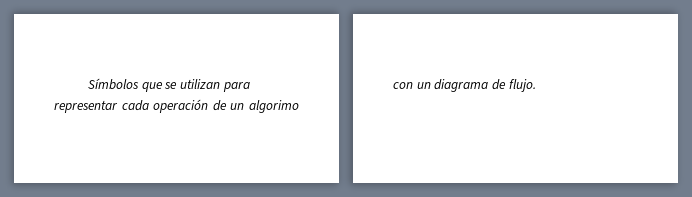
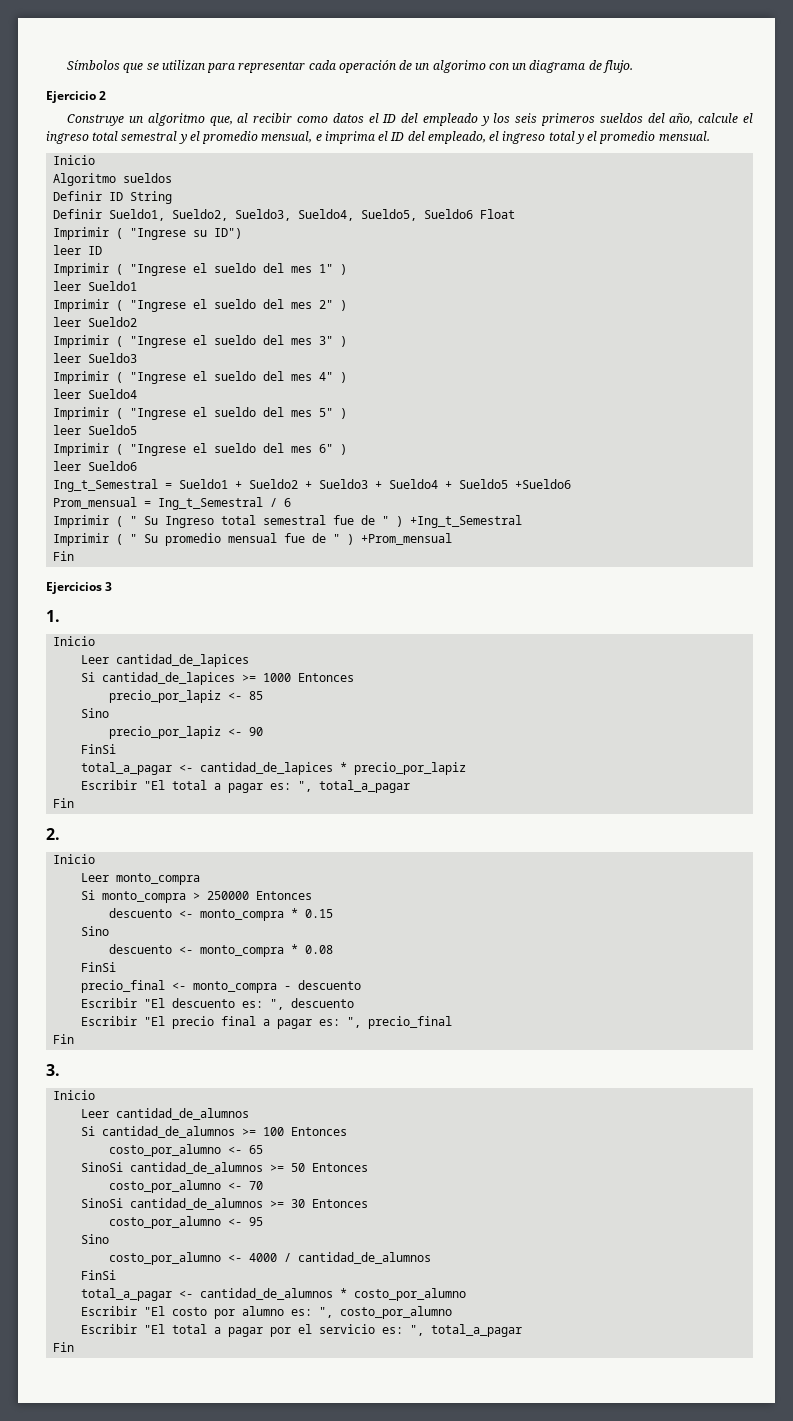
+ Ejercicio 2
+ Construye un algoritmo que, al recibir como datos el ID del empleado y los seis primeros sueldos del año, calcule el ingreso total semestral y el promedio mensual, e imprima el ID del empleado, el ingreso total y el promedio mensual.
+ Inicio
+ Algoritmo sueldos
+ Definir ID String
+ Definir Sueldo1, Sueldo2, Sueldo3, Sueldo4, Sueldo5, Sueldo6 Float
+ Imprimir ( "Ingrese su ID")
+ leer ID
+ Imprimir ( "Ingrese el sueldo del mes 1" )
+ leer Sueldo1
+ Imprimir ( "Ingrese el sueldo del mes 2" )
+ leer Sueldo2
+ Imprimir ( "Ingrese el sueldo del mes 3" )
+ leer Sueldo3
+ Imprimir ( "Ingrese el sueldo del mes 4" )
+ leer Sueldo4
+ Imprimir ( "Ingrese el sueldo del mes 5" )
+ leer Sueldo5
+ Imprimir ( "Ingrese el sueldo del mes 6" )
+ leer Sueldo6
+ Ing_t_Semestral = Sueldo1 + Sueldo2 + Sueldo3 + Sueldo4 + Sueldo5 +Sueldo6
+ Prom_mensual = Ing_t_Semestral / 6
+ Imprimir ( " Su Ingreso total semestral fue de " ) +Ing_t_Semestral
+ Imprimir ( " Su promedio mensual fue de " ) +Prom_mensual
+ Fin
+ Ejercicios 3
+ 1.
+ Inicio
+ Leer cantidad_de_lapices
+ Si cantidad_de_lapices >= 1000 Entonces
+ precio_por_lapiz <- 85
+ Sino
+ precio_por_lapiz <- 90
+ FinSi
+ total_a_pagar <- cantidad_de_lapices * precio_por_lapiz
+ Escribir "El total a pagar es: ", total_a_pagar
+ Fin
+ 2.
+ Inicio
+ Leer monto_compra
+ Si monto_compra > 250000 Entonces
+ descuento <- monto_compra * 0.15
+ Sino
+ descuento <- monto_compra * 0.08
+ FinSi
+ precio_final <- monto_compra - descuento
+ Escribir "El descuento es: ", descuento
+ Escribir "El precio final a pagar es: ", precio_final
+ Fin
+ 3.
+ Inicio
+ Leer cantidad_de_alumnos
+ Si cantidad_de_alumnos >= 100 Entonces
+ costo_por_alumno <- 65
+ SinoSi cantidad_de_alumnos >= 50 Entonces
+ costo_por_alumno <- 70
+ SinoSi cantidad_de_alumnos >= 30 Entonces
+ costo_por_alumno <- 95
+ Sino
+ costo_por_alumno <- 4000 / cantidad_de_alumnos
+ FinSi
+ total_a_pagar <- cantidad_de_alumnos * costo_por_alumno
+ Escribir "El costo por alumno es: ", costo_por_alumno
+ Escribir "El total a pagar por el servicio es: ", total_a_pagar
+ Fin

